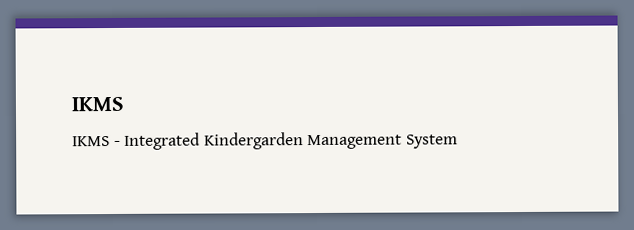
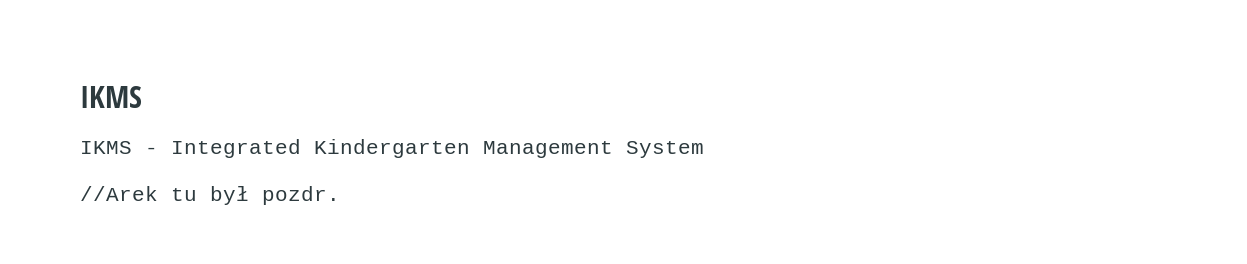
- IKMS - Integrated Kindergarden Management System
+ IKMS - Integrated Kindergarten Management System
+ //Arek tu był pozdr.

